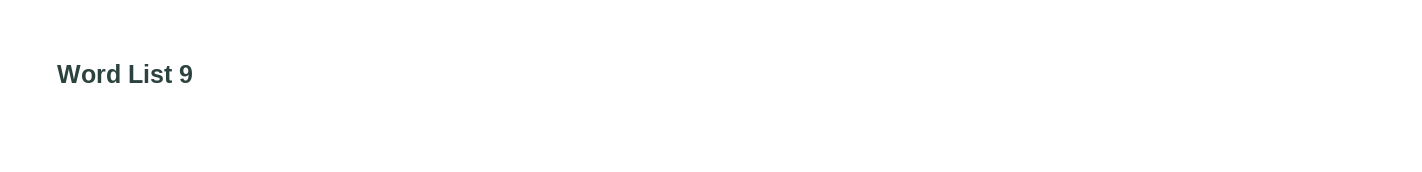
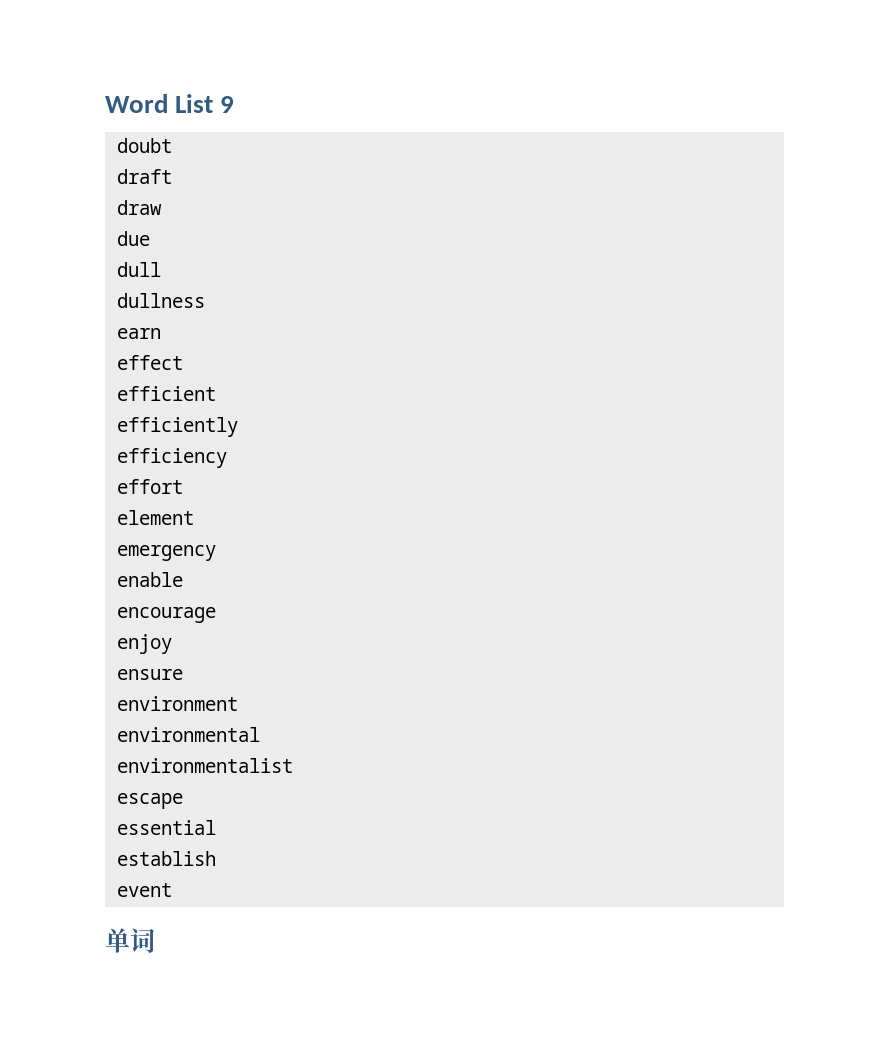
+ doubt
+ draft
+ draw
+ due
+ dull
+ dullness
+ earn
+ effect
+ efficient
+ efficiently
+ efficiency
+ effort
+ element
+ emergency
+ enable
+ encourage
+ enjoy
+ ensure
+ environment
+ environmental
+ environmentalist
+ escape
+ essential
+ establish
+ event
+ 单词

